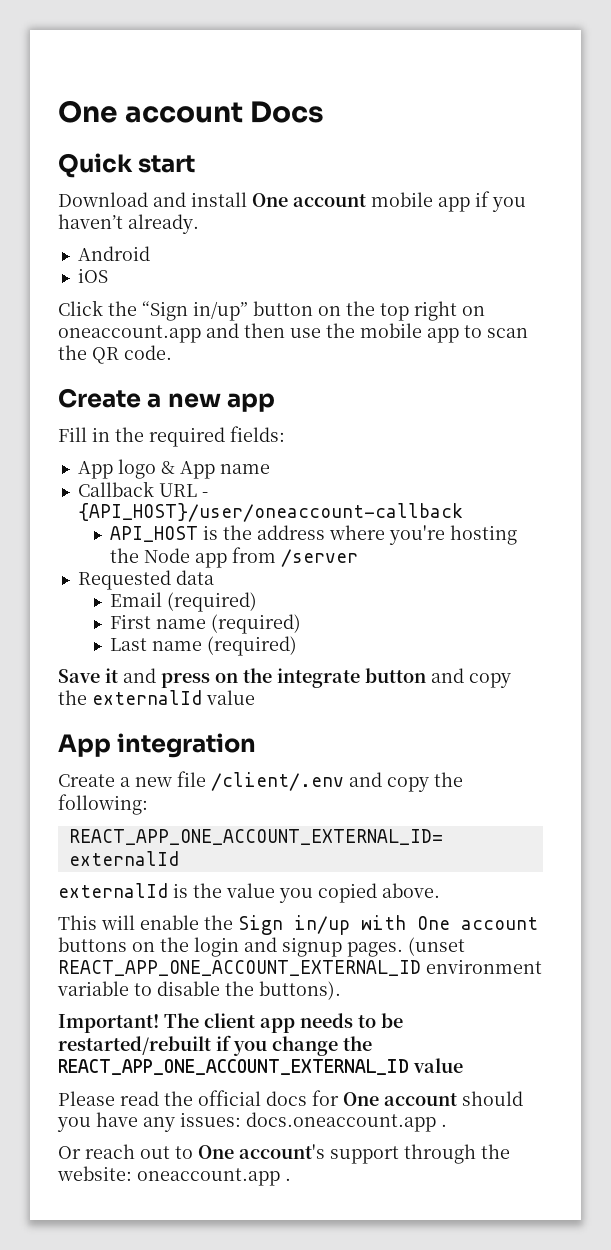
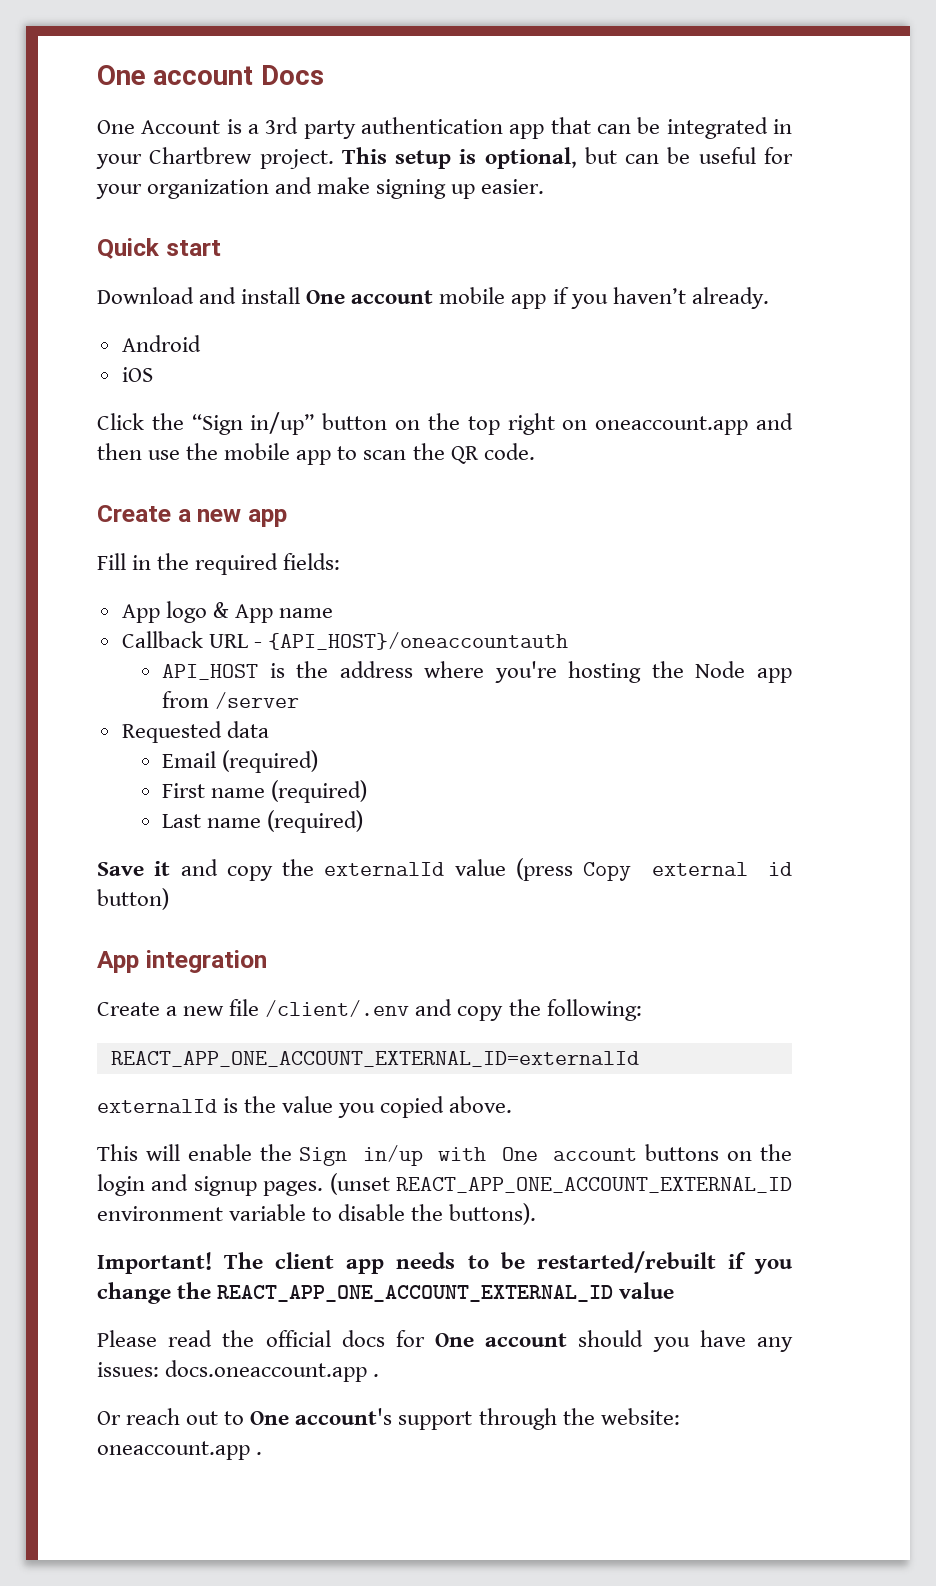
+ One Account is a 3rd party authentication app that can be integrated in your Chartbrew project. This setup is optional, but can be useful for your organization and make signing up easier.
- Callback URL - {API_HOST}/user/oneaccount-callback
+ Callback URL - {API_HOST}/oneaccountauth
- Save it and press on the integrate button and copy the externalId value
+ Save it and copy the externalId value (press Copy external id button)

